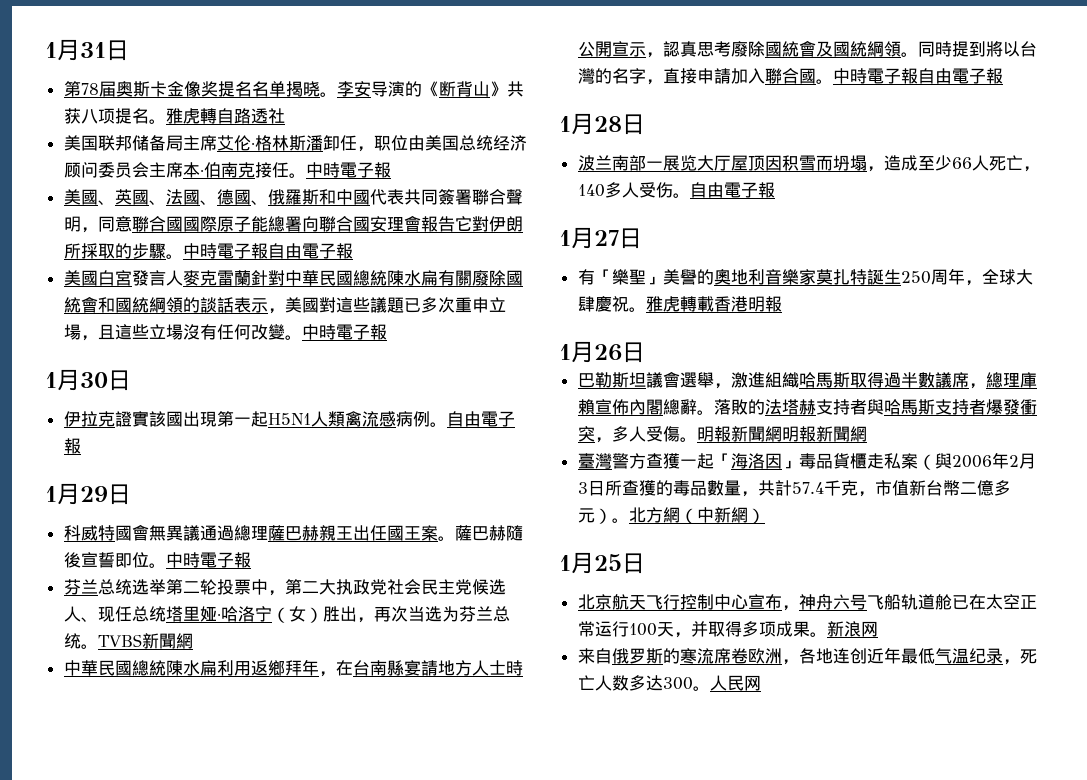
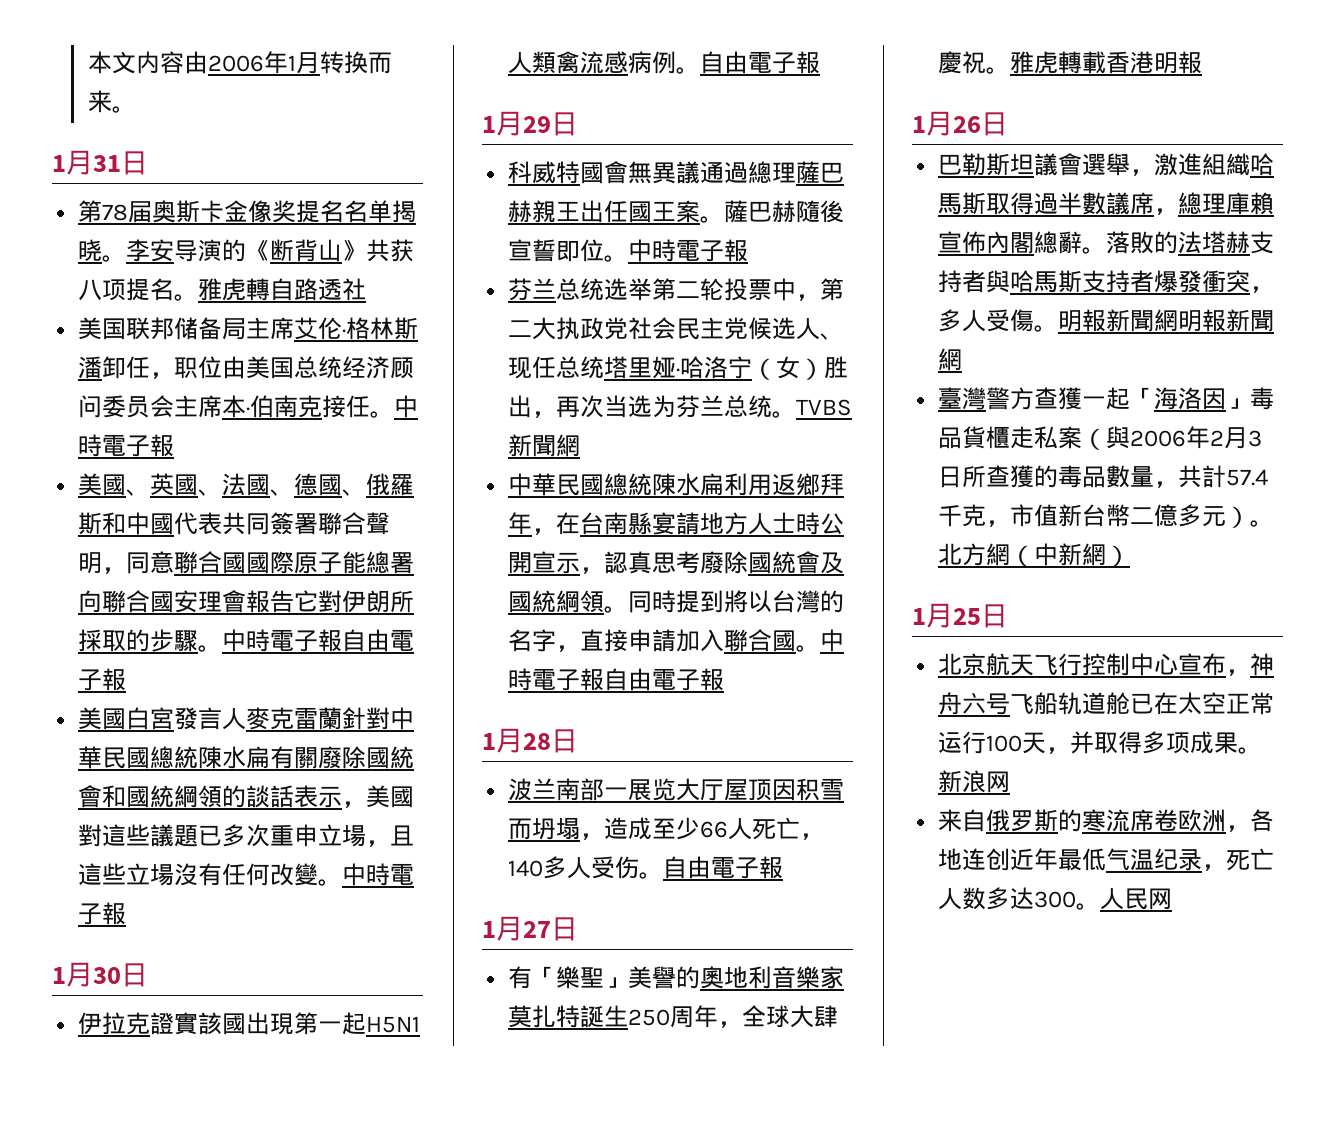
+ 本文内容由2006年1月转换而来。

